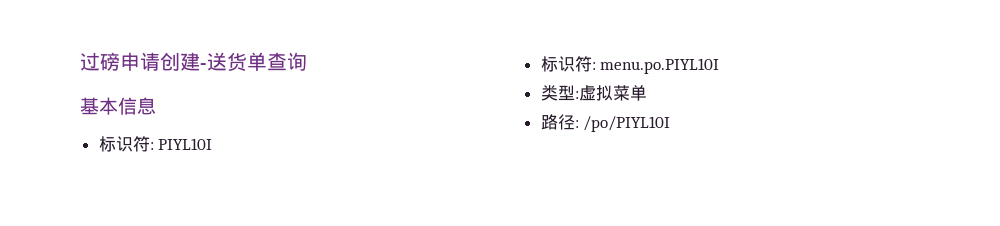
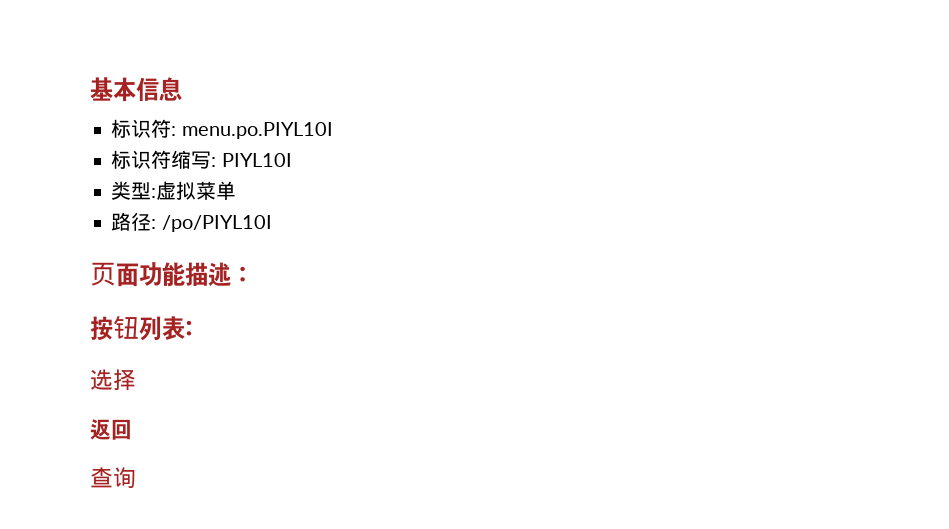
- 过磅申请创建-送货单查询
- 标识符: PIYL10I
  标识符: menu.po.PIYL10I
+ 标识符缩写: PIYL10I
+ 页面功能描述：
+ 按钮列表:
+ 选择
+ 返回
+ 查询

